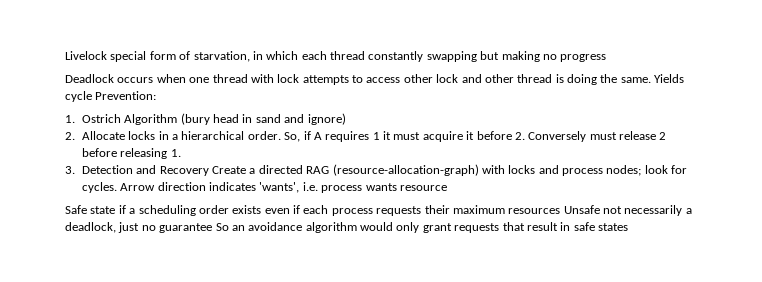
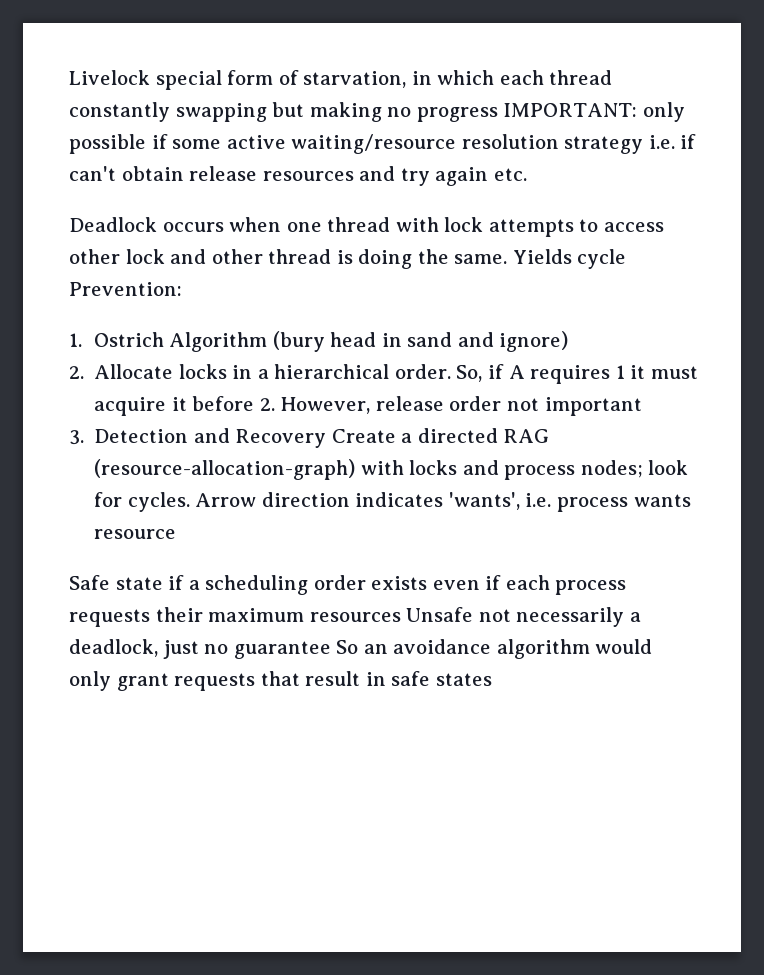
- Livelock special form of starvation, in which each thread constantly swapping but making no progress
+ Livelock special form of starvation, in which each thread constantly swapping but making no progress IMPORTANT: only possible if some active waiting/resource resolution strategy i.e. if can't obtain release resources and try again etc.
- So, if A requires 1 it must acquire it before 2. Conversely must release 2 before releasing 1.
+ So, if A requires 1 it must acquire it before 2. However, release order not important

